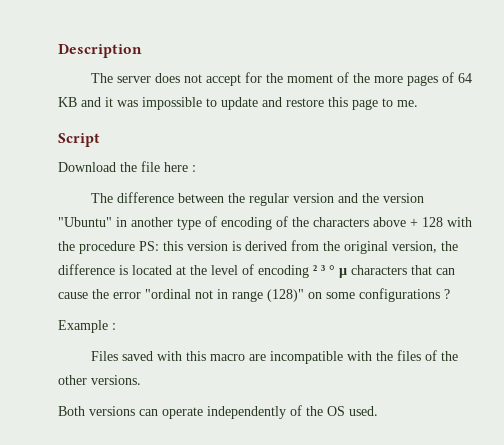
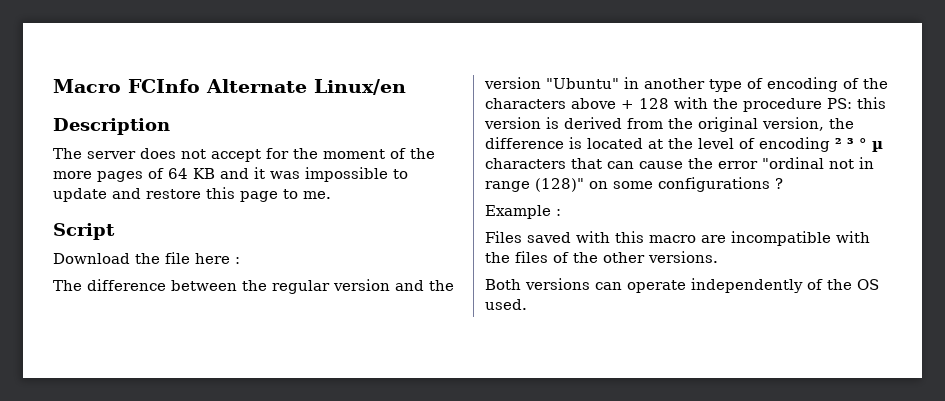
+ Macro FCInfo Alternate Linux/en

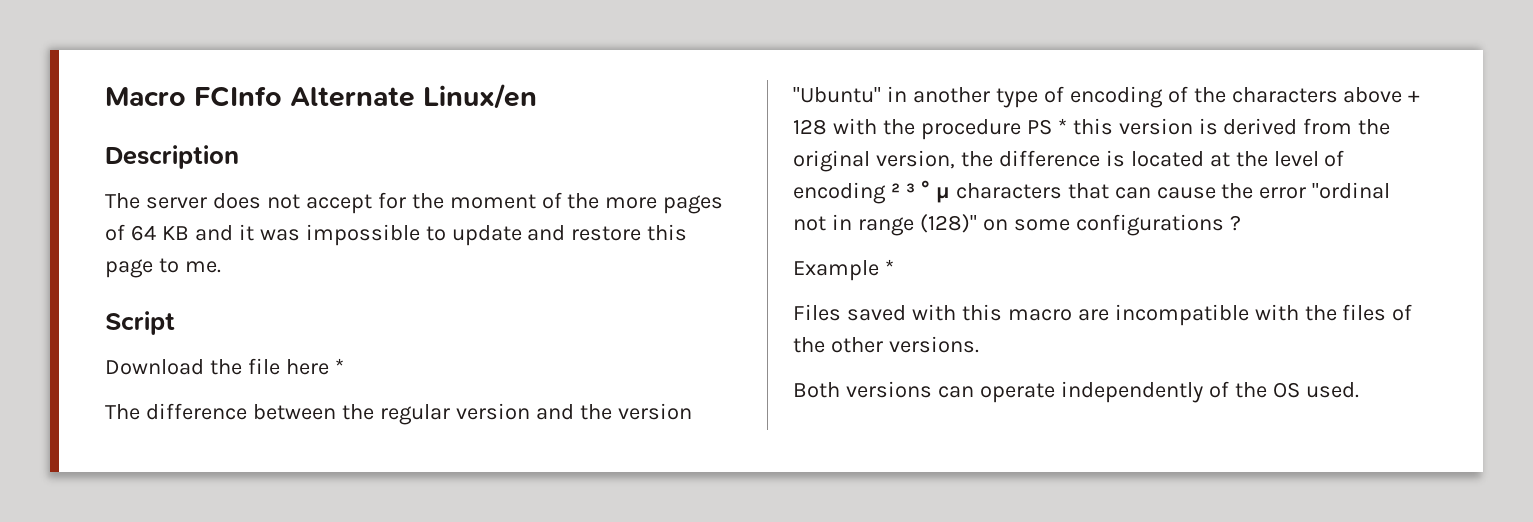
- Download the file here :
+ Download the file here *
- The difference between the regular version and the version "Ubuntu" in another type of encoding of the characters above + 128 with the procedure PS: this version is derived from the original version, the difference is located at the level of encoding ² ³ ° µ characters that can cause the error "ordinal not in range (128)" on some configurations ?
+ The difference between the regular version and the version "Ubuntu" in another type of encoding of the characters above + 128 with the procedure PS * this version is derived from the original version, the difference is located at the level of encoding ² ³ ° µ characters that can cause the error "ordinal not in range (128)" on some configurations ?
- Example :
+ Example *

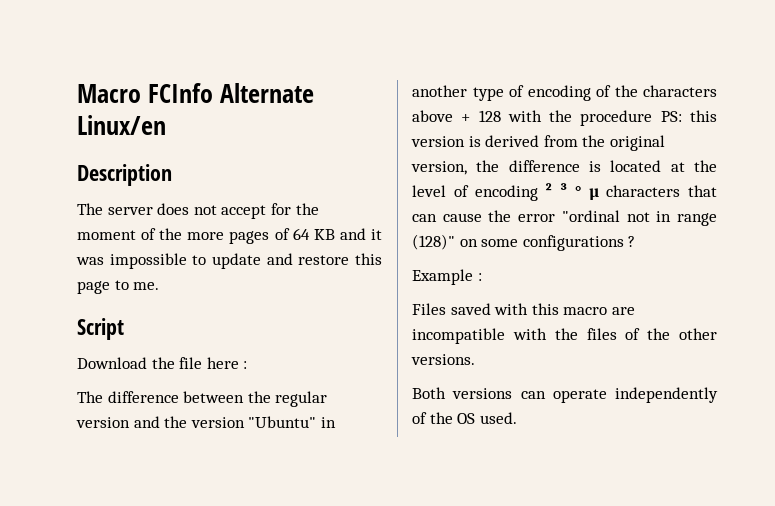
- Download the file here *
+ Download the file here :
- The difference between the regular version and the version "Ubuntu" in another type of encoding of the characters above + 128 with the procedure PS * this version is derived from the original version, the difference is located at the level of encoding ² ³ ° µ characters that can cause the error "ordinal not in range (128)" on some configurations ?
+ The difference between the regular version and the version "Ubuntu" in another type of encoding of the characters above + 128 with the procedure PS: this version is derived from the original version, the difference is located at the level of encoding ² ³ ° µ characters that can cause the error "ordinal not in range (128)" on some configurations ?
- Example *
+ Example :

